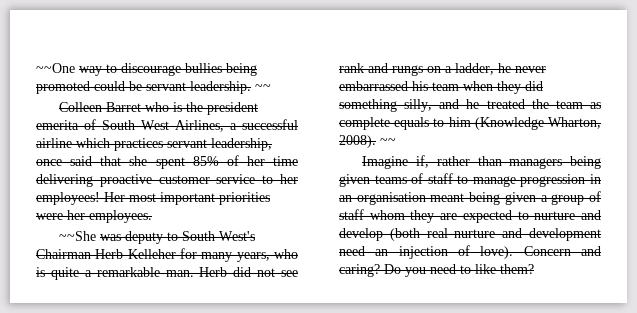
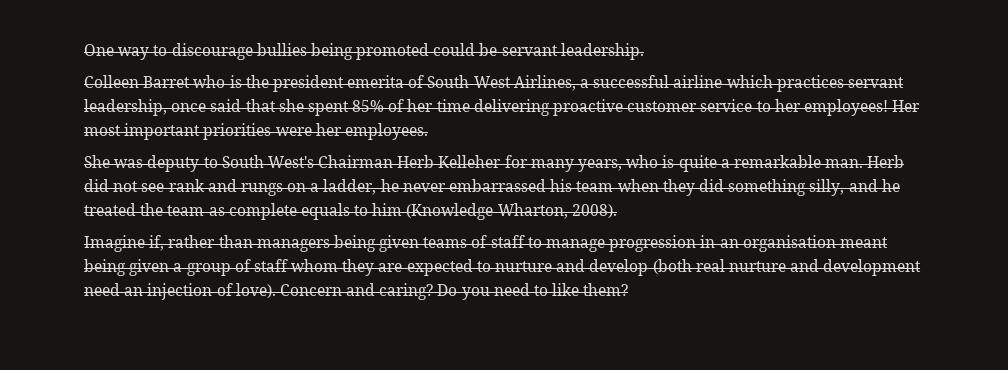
- ~~One way to discourage bullies being promoted could be servant leadership. ~~
+ One way to discourage bullies being promoted could be servant leadership.
- ~~She was deputy to South West's Chairman Herb Kelleher for many years, who is quite a remarkable man.
+ She was deputy to South West's Chairman Herb Kelleher for many years, who is quite a remarkable man.
- Herb did not see rank and rungs on a ladder, he never embarrassed his team when they did something silly, and he treated the team as complete equals to him (Knowledge Wharton, 2008). ~~
+ Herb did not see rank and rungs on a ladder, he never embarrassed his team when they did something silly, and he treated the team as complete equals to him (Knowledge Wharton, 2008).

